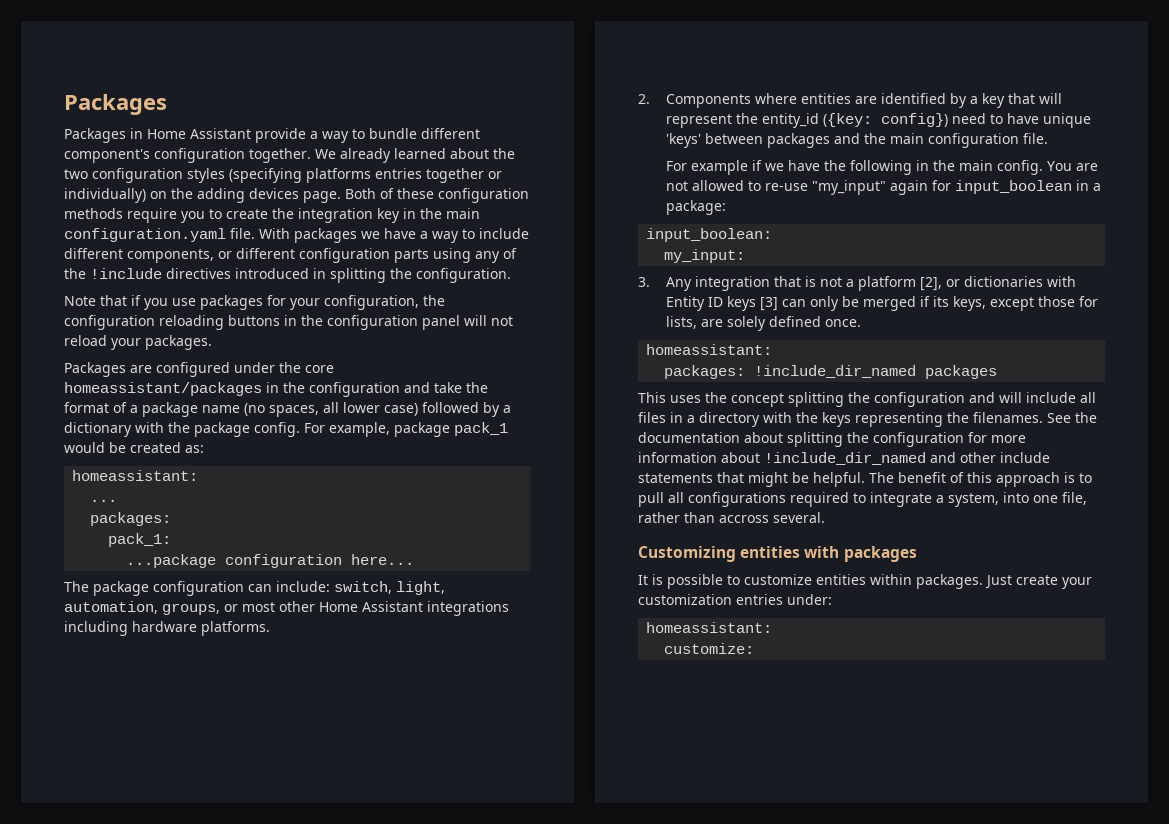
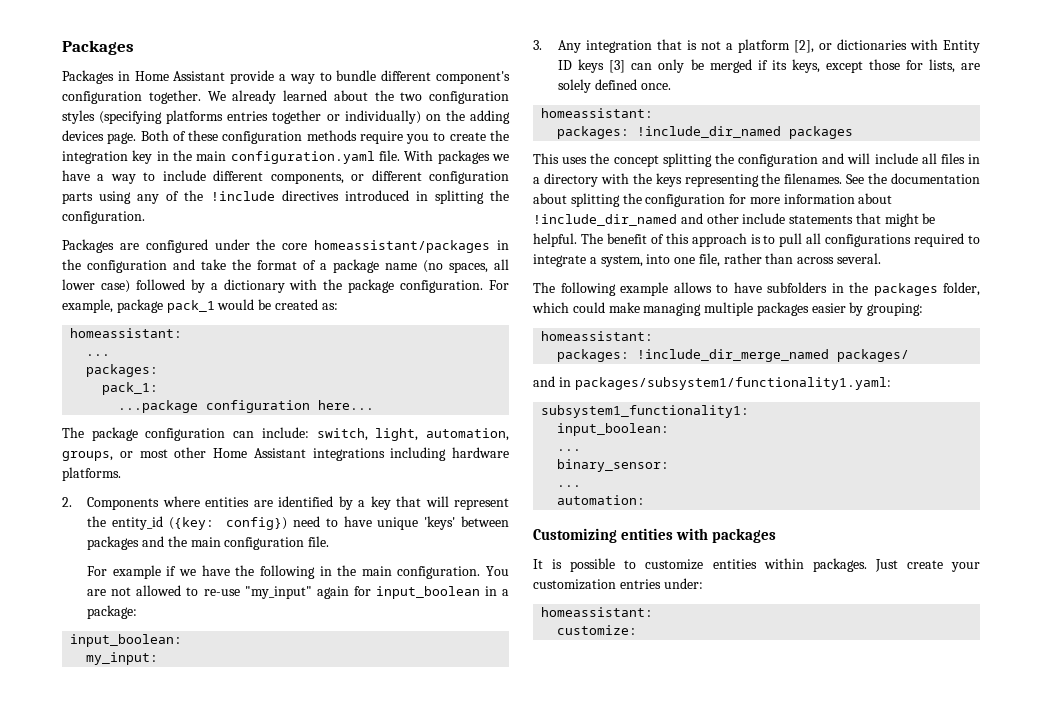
- Note that if you use packages for your configuration, the configuration reloading buttons in the configuration panel will not reload your packages.
- Packages are configured under the core homeassistant/packages in the configuration and take the format of a package name (no spaces, all lower case) followed by a dictionary with the package config.
+ Packages are configured under the core homeassistant/packages in the configuration and take the format of a package name (no spaces, all lower case) followed by a dictionary with the package configuration.
- For example if we have the following in the main config.
+ For example if we have the following in the main configuration.
- The benefit of this approach is to pull all configurations required to integrate a system, into one file, rather than accross several.
+ The benefit of this approach is to pull all configurations required to integrate a system, into one file, rather than across several.
+ The following example allows to have subfolders in the packages folder, which could make managing multiple packages easier by grouping:
+ homeassistant:
+ packages: !include_dir_merge_named packages/
+ and in packages/subsystem1/functionality1.yaml:
+ subsystem1_functionality1:
+ input_boolean:
+ ...
+ binary_sensor:
+ ...
+ automation:

